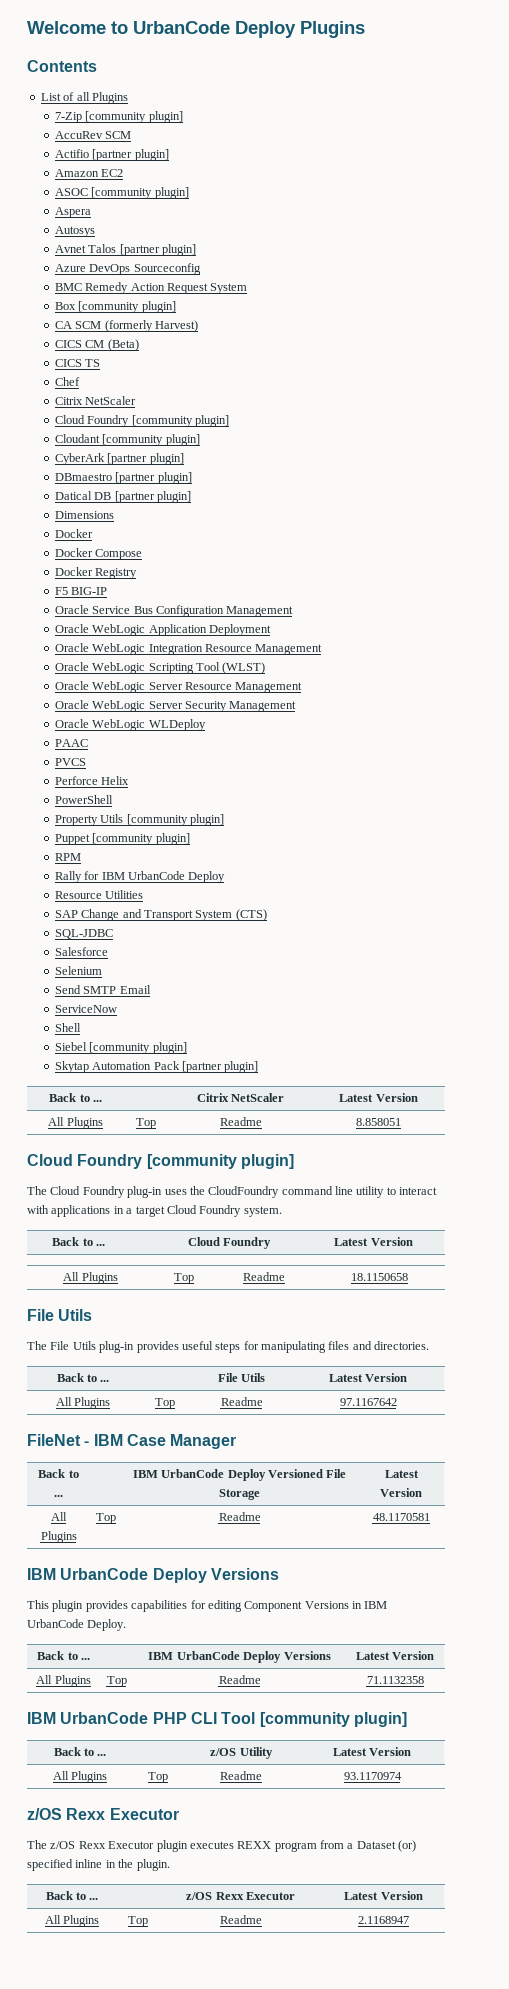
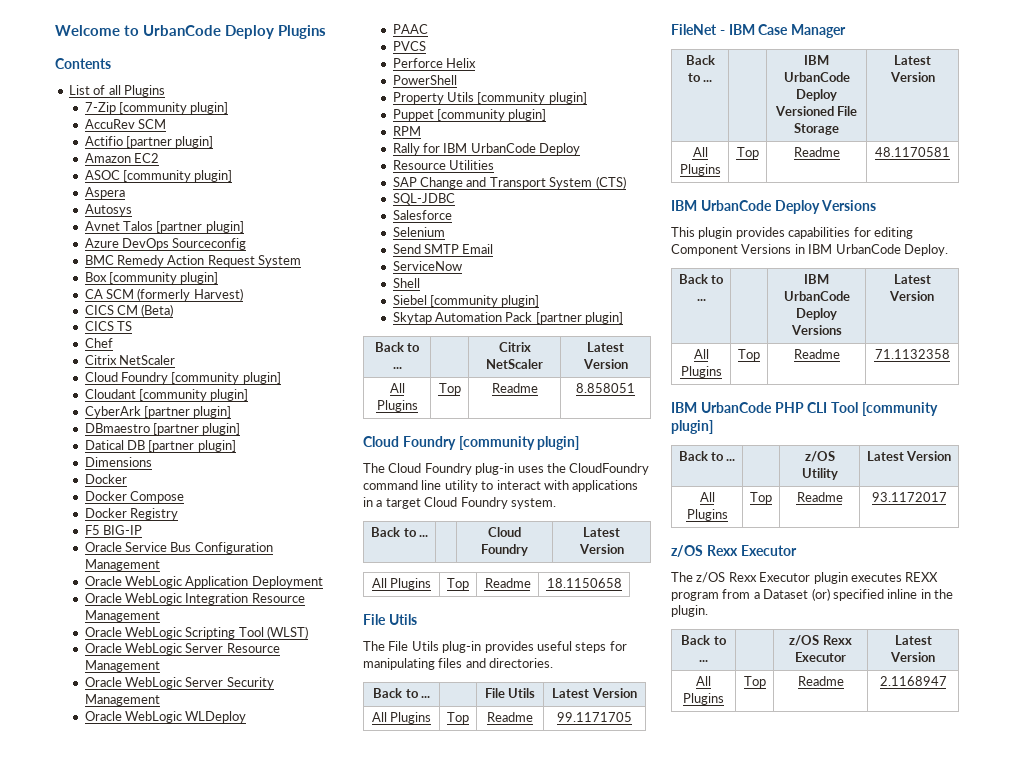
- All Plugins | Top | Readme | 97.1167642
+ All Plugins | Top | Readme | 99.1171705
- All Plugins | Top | Readme | 93.1170974
+ All Plugins | Top | Readme | 93.1172017

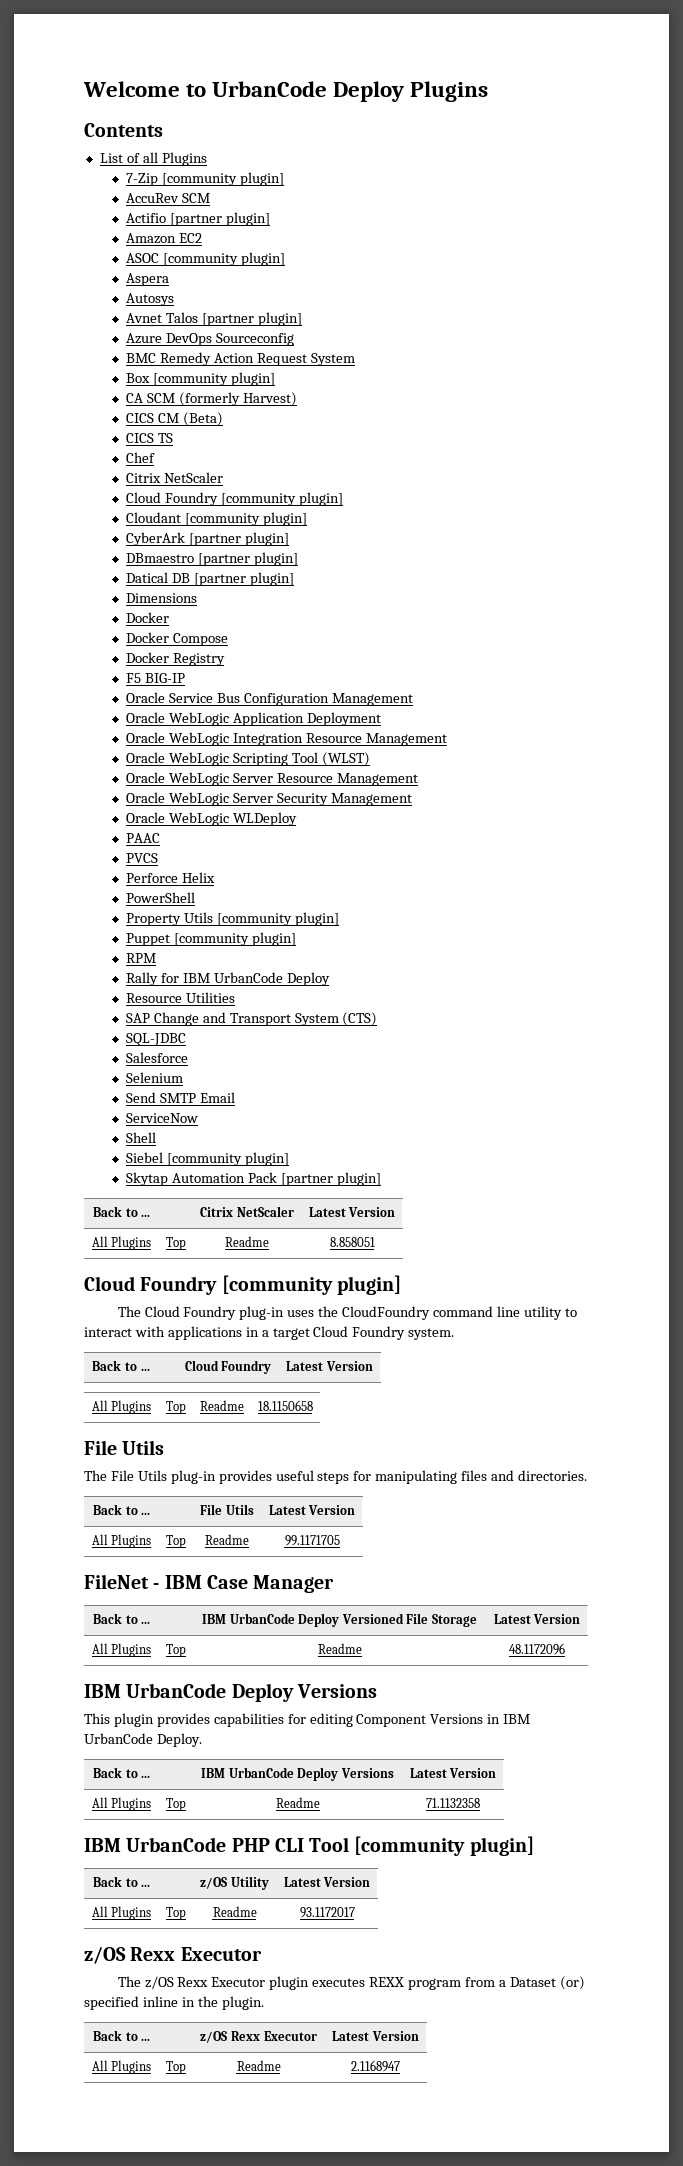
- All Plugins | Top | Readme | 48.1170581
+ All Plugins | Top | Readme | 48.1172096

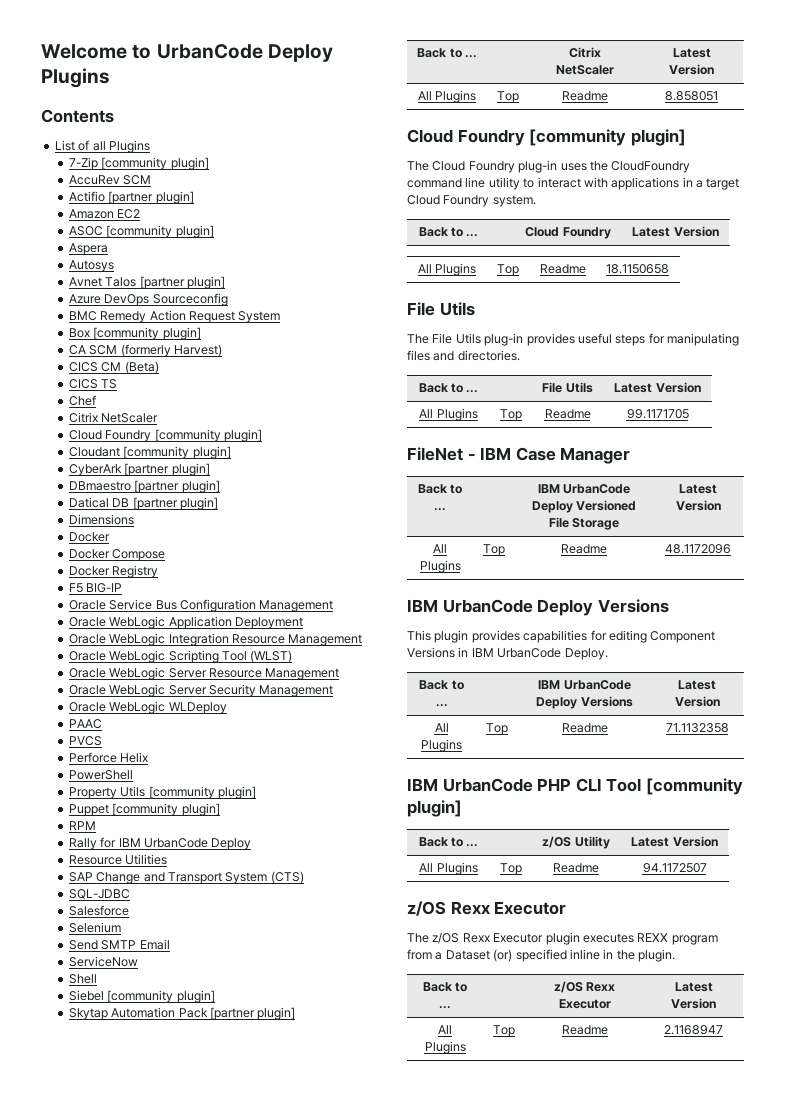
- All Plugins | Top | Readme | 93.1172017
+ All Plugins | Top | Readme | 94.1172507

